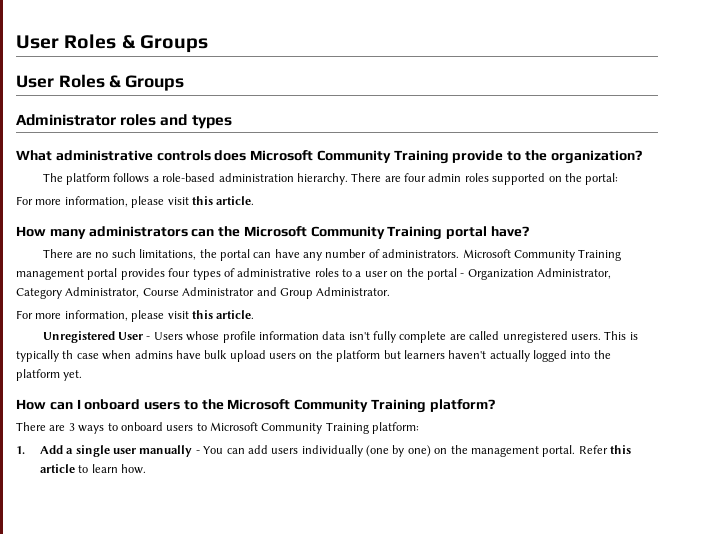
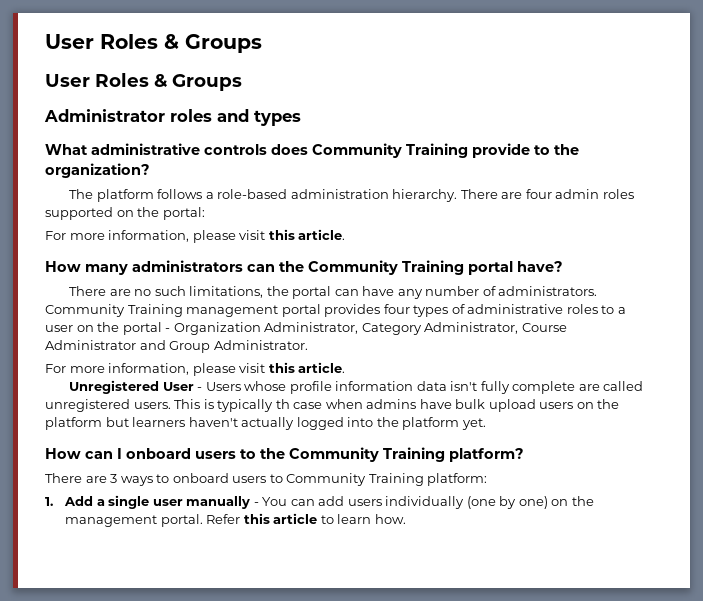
- What administrative controls does Microsoft Community Training provide to the organization?
+ What administrative controls does Community Training provide to the organization?
- How many administrators can the Microsoft Community Training portal have?
+ How many administrators can the Community Training portal have?
- Microsoft Community Training management portal provides four types of administrative roles to a user on the portal - Organization Administrator, Category Administrator, Course Administrator and Group Administrator.
+ Community Training management portal provides four types of administrative roles to a user on the portal - Organization Administrator, Category Administrator, Course Administrator and Group Administrator.
- How can I onboard users to the Microsoft Community Training platform?
+ How can I onboard users to the Community Training platform?
- There are 3 ways to onboard users to Microsoft Community Training platform:
+ There are 3 ways to onboard users to Community Training platform:

